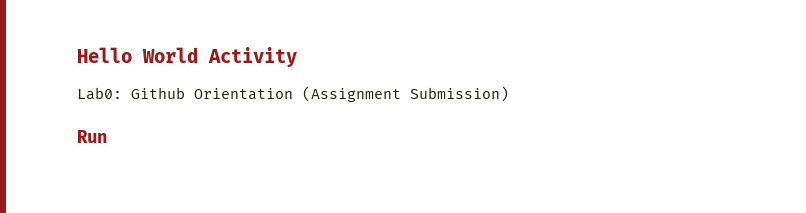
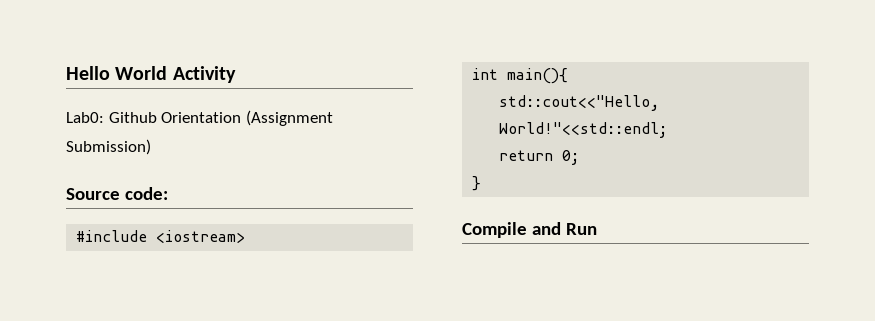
- Run
+ Source code:
+ #include <iostream>
+ int main(){
+ std::cout<<"Hello, World!"<<std::endl;
+ return 0;
+ }
+ Compile and Run

